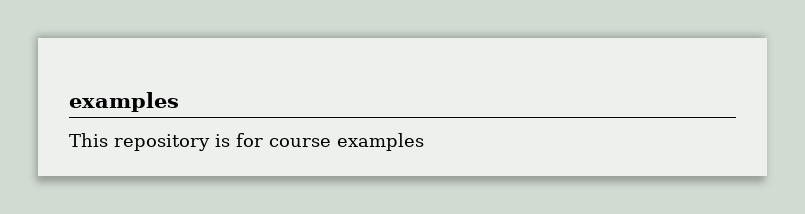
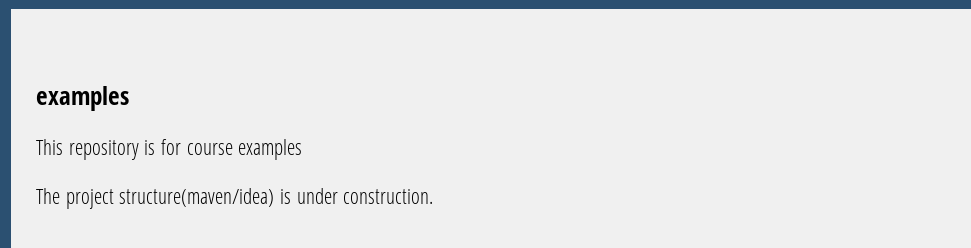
+ The project structure(maven/idea) is under construction.

